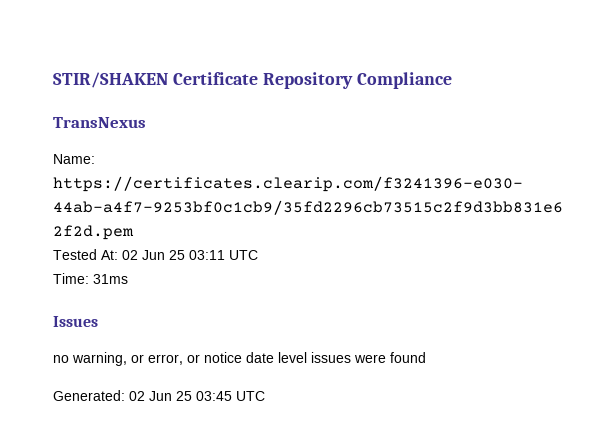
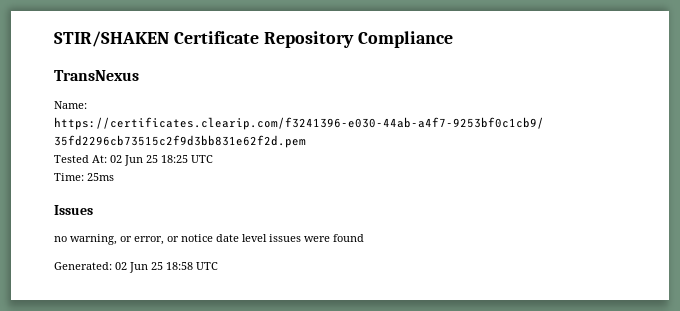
- Tested At: 02 Jun 25 03:11 UTC
+ Tested At: 02 Jun 25 18:25 UTC
- Time: 31ms
+ Time: 25ms
- Generated: 02 Jun 25 03:45 UTC
+ Generated: 02 Jun 25 18:58 UTC

